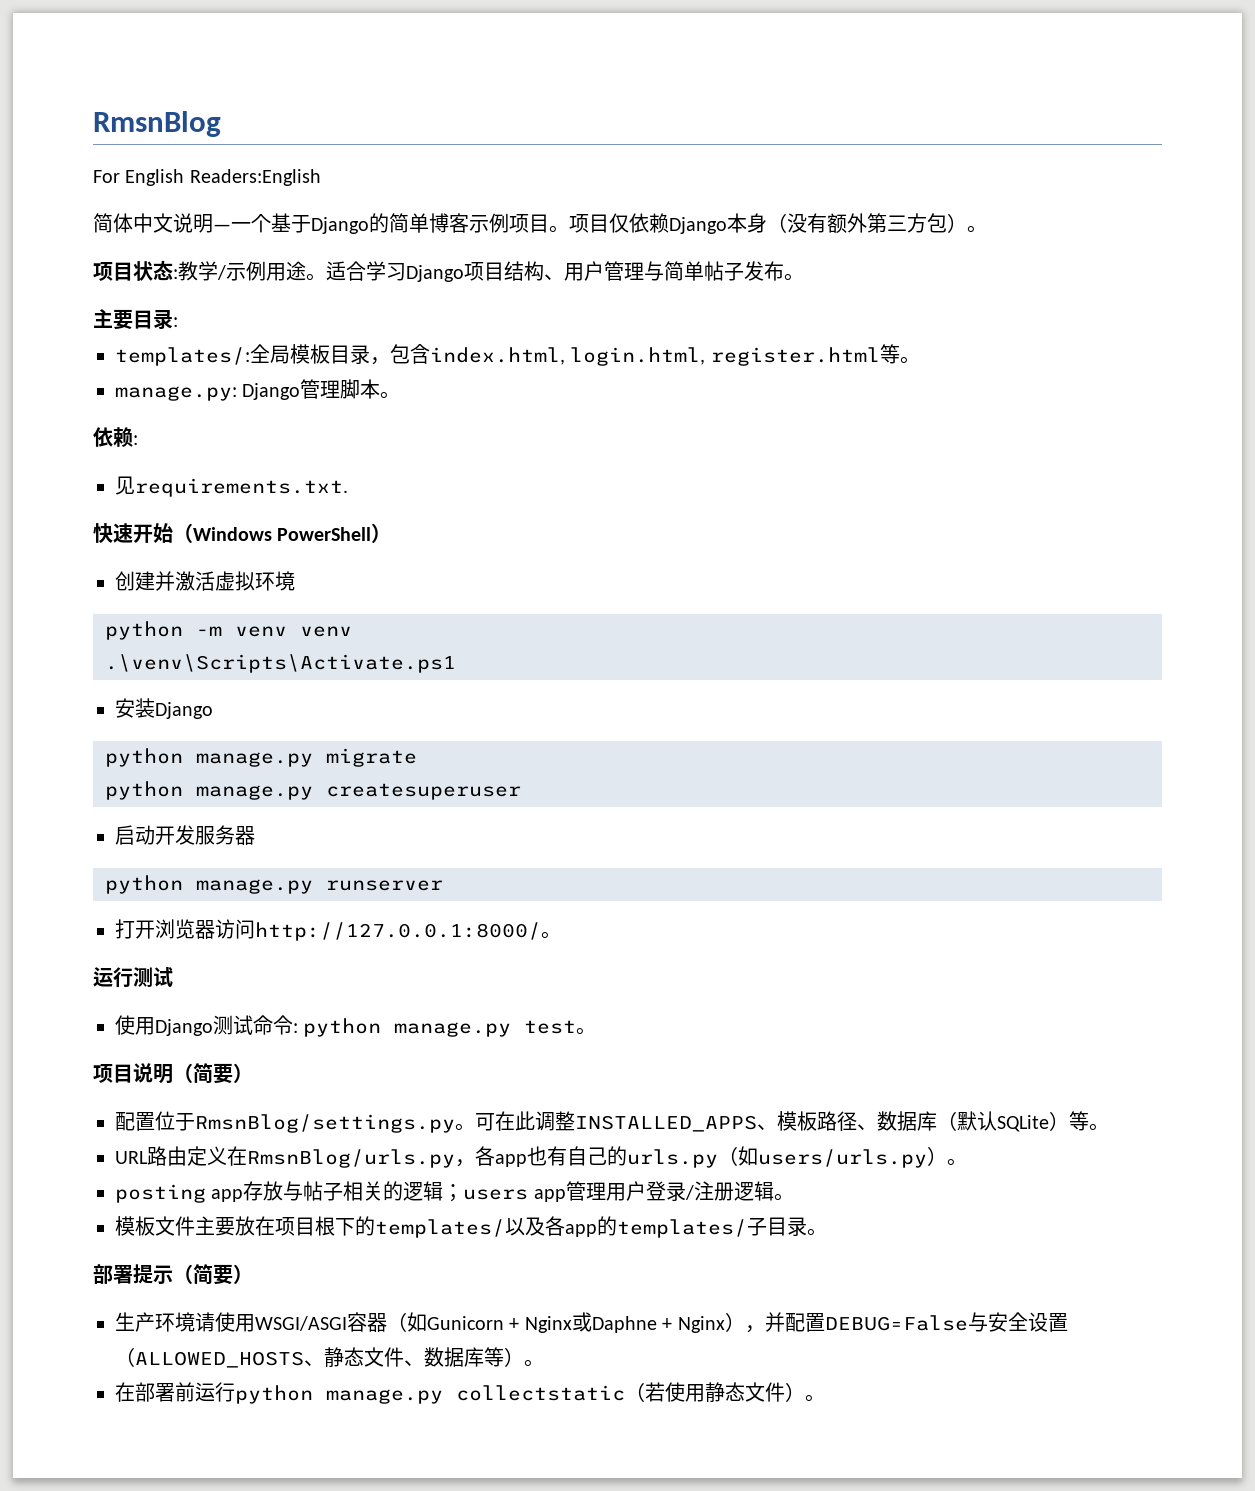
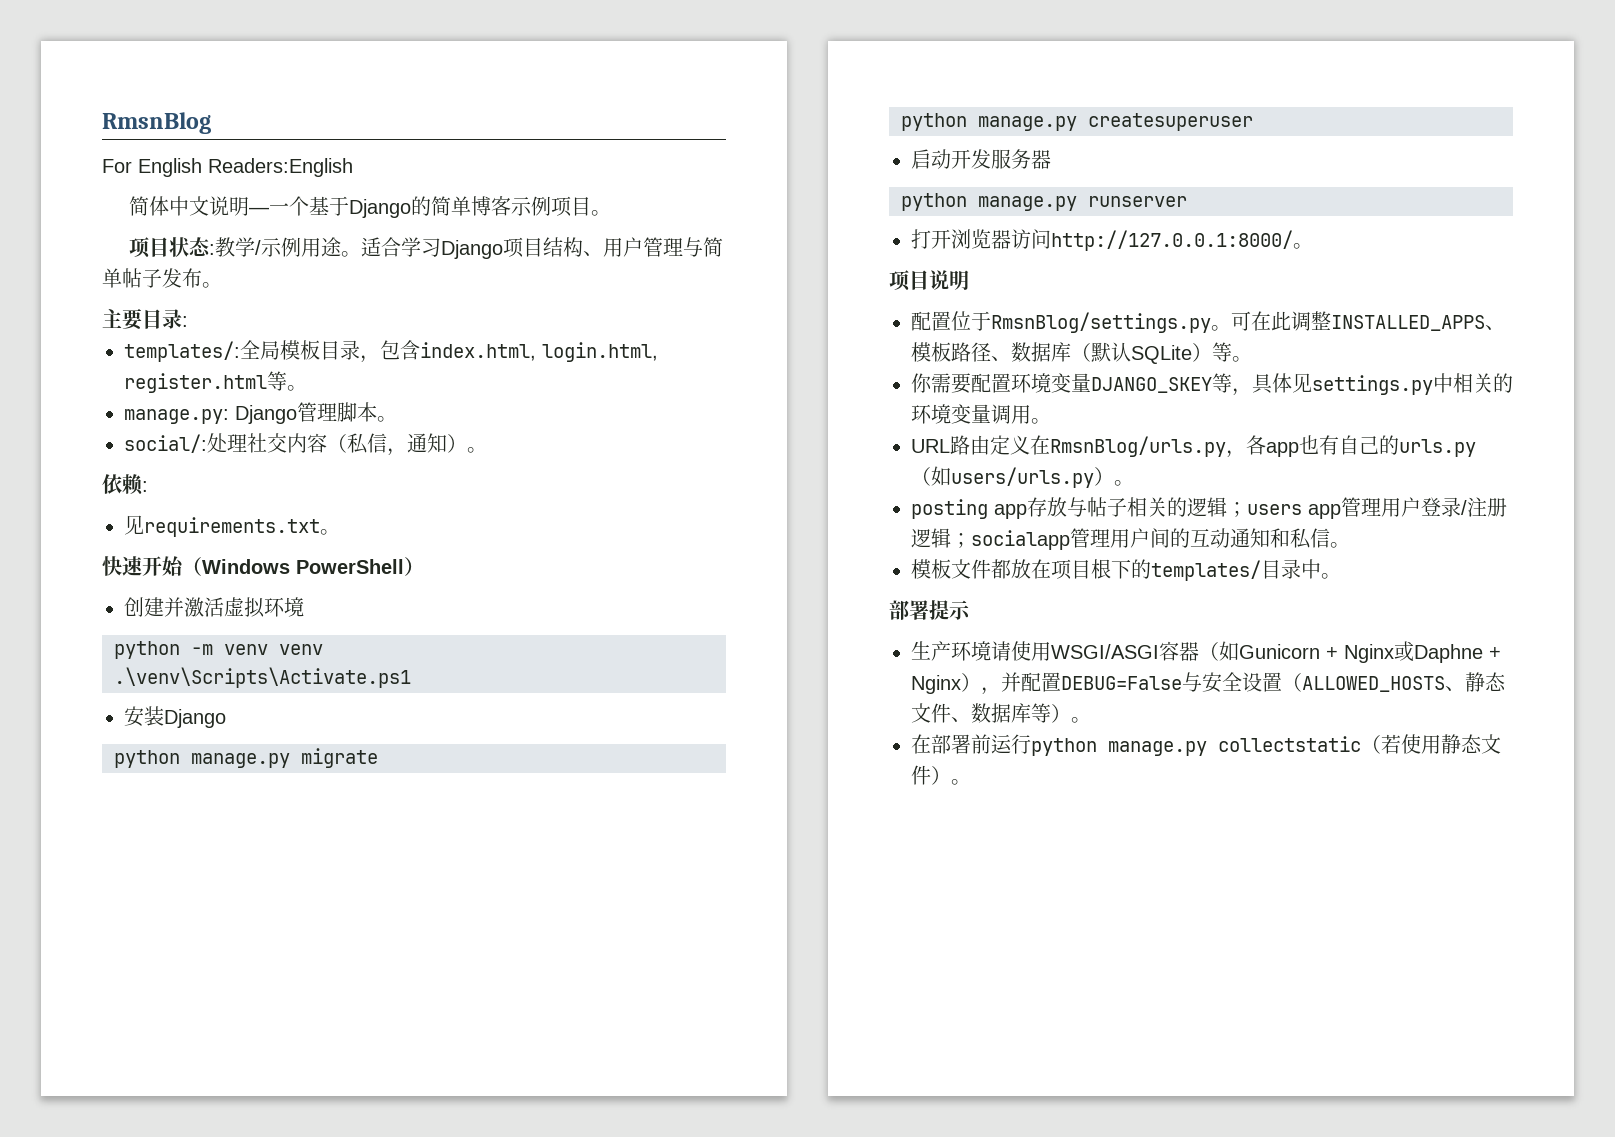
- 项目仅依赖Django本身（没有额外第三方包）。
+ social/:处理社交内容（私信，通知）。
- 见requirements.txt.
+ 见requirements.txt。
- 运行测试
- 使用Django测试命令: python manage.py test。
- 项目说明（简要）
+ 项目说明
+ 你需要配置环境变量DJANGO_SKEY等，具体见settings.py中相关的环境变量调用。
- posting app存放与帖子相关的逻辑；users app管理用户登录/注册逻辑。
+ posting app存放与帖子相关的逻辑；users app管理用户登录/注册逻辑；socialapp管理用户间的互动通知和私信。
- 模板文件主要放在项目根下的templates/以及各app的templates/子目录。
+ 模板文件都放在项目根下的templates/目录中。
- 部署提示（简要）
+ 部署提示

